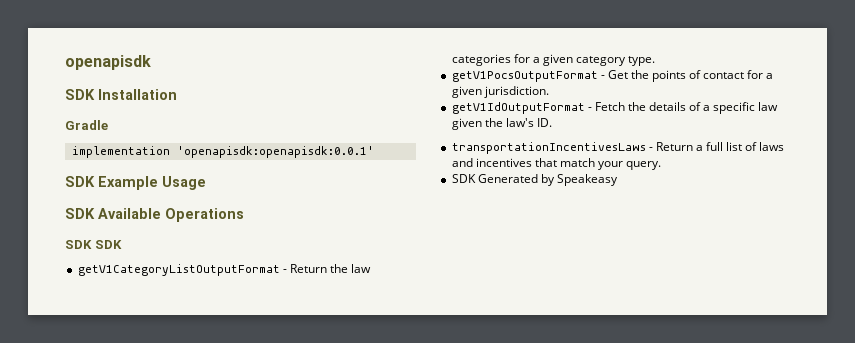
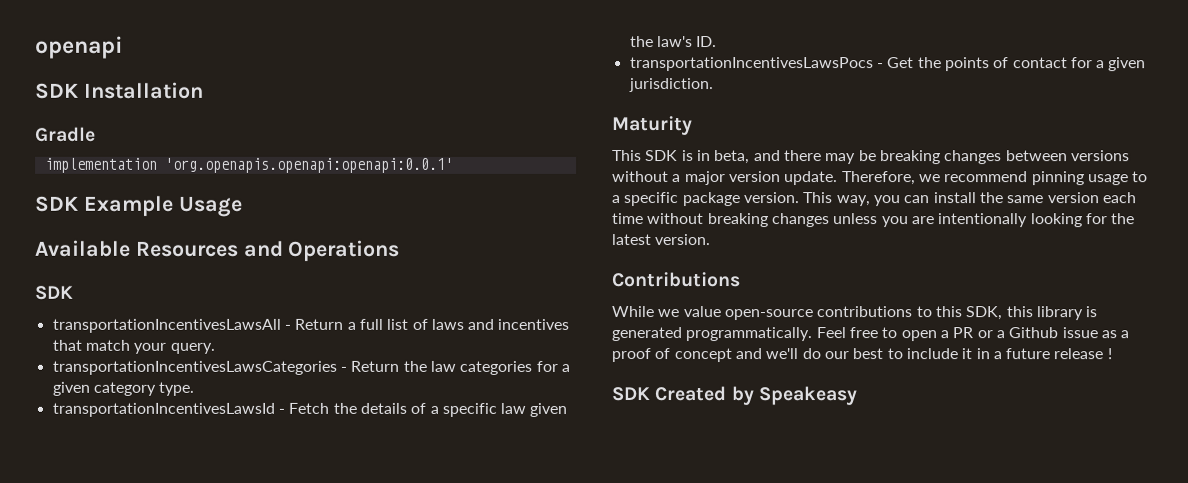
- openapisdk
+ openapi
- implementation 'openapisdk:openapisdk:0.0.1'
+ implementation 'org.openapis.openapi:openapi:0.0.1'
- SDK Available Operations
- SDK SDK
- getV1CategoryListOutputFormat - Return the law categories for a given category type.
- getV1PocsOutputFormat - Get the points of contact for a given jurisdiction.
- getV1IdOutputFormat - Fetch the details of a specific law given the law's ID.
- transportationIncentivesLaws - Return a full list of laws and incentives that match your query.
+ Available Resources and Operations
+ SDK
+ transportationIncentivesLawsAll - Return a full list of laws and incentives that match your query.
- SDK Generated by Speakeasy
+ transportationIncentivesLawsCategories - Return the law categories for a given category type.
+ transportationIncentivesLawsId - Fetch the details of a specific law given the law's ID.
+ transportationIncentivesLawsPocs - Get the points of contact for a given jurisdiction.
+ Maturity
+ This SDK is in beta, and there may be breaking changes between versions without a major version update. Therefore, we recommend pinning usage to a specific package version. This way, you can install the same version each time without breaking changes unless you are intentionally looking for the latest version.
+ Contributions
+ While we value open-source contributions to this SDK, this library is generated programmatically. Feel free to open a PR or a Github issue as a proof of concept and we'll do our best to include it in a future release !
+ SDK Created by Speakeasy

